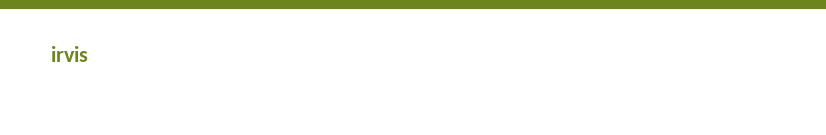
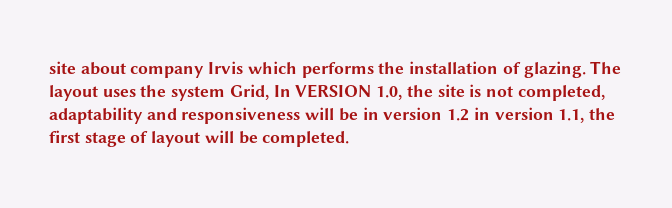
- irvis
+ site about company Irvis which performs the installation of glazing. The layout uses the system Grid, In VERSION 1.0, the site is not completed, adaptability and responsiveness will be in version 1.2 in version 1.1, the first stage of layout will be completed.

